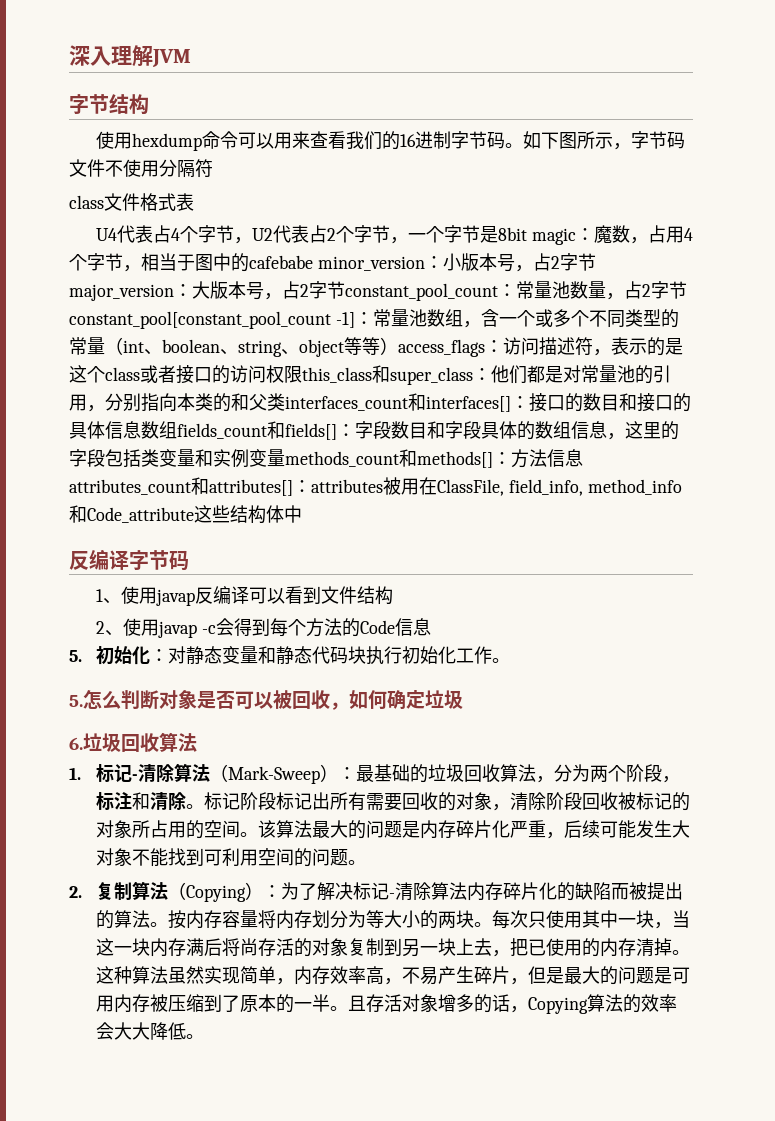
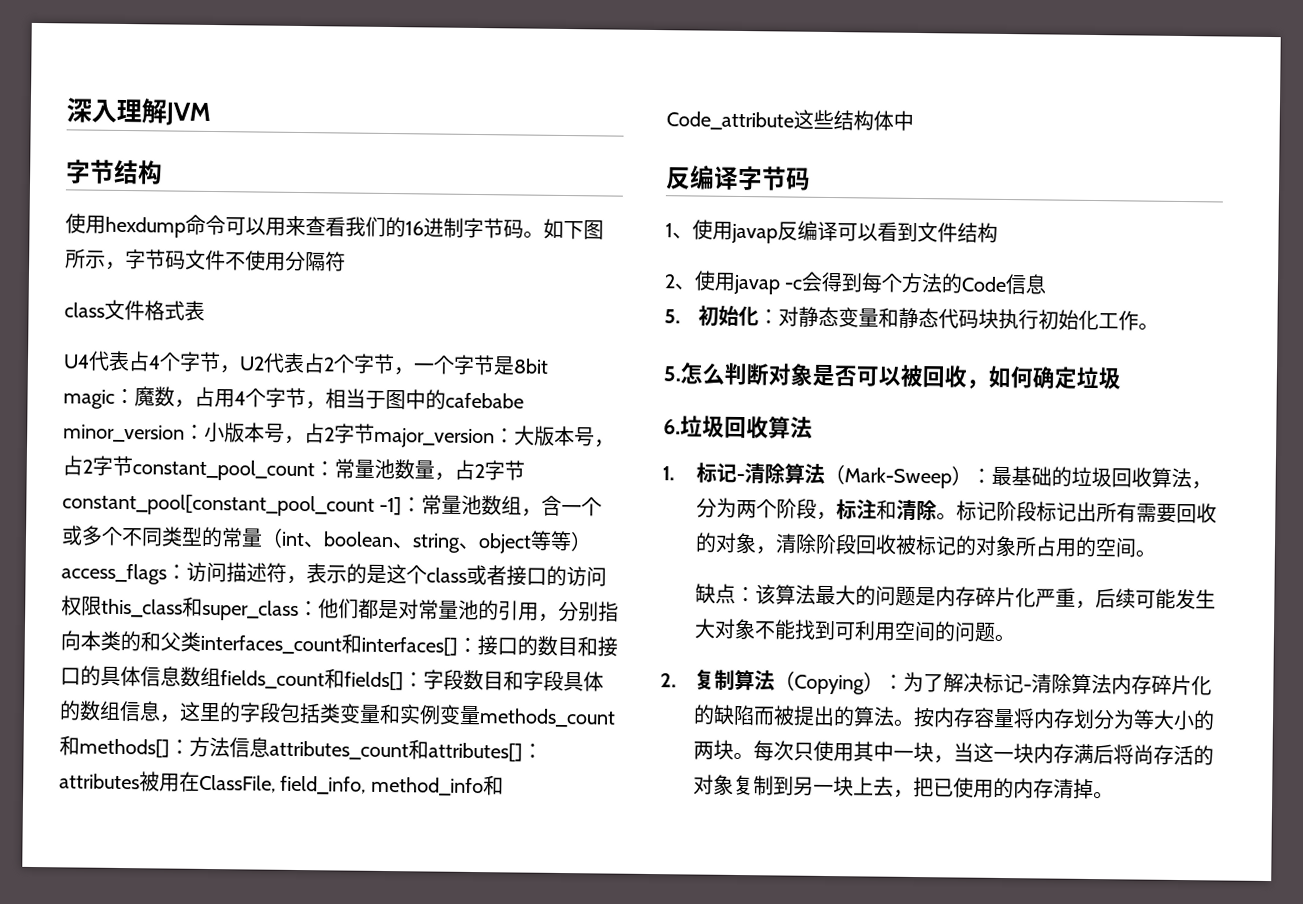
- 标记阶段标记出所有需要回收的对象，清除阶段回收被标记的对象所占用的空间。该算法最大的问题是内存碎片化严重，后续可能发生大对象不能找到可利用空间的问题。
+ 标记阶段标记出所有需要回收的对象，清除阶段回收被标记的对象所占用的空间。
+ 缺点：该算法最大的问题是内存碎片化严重，后续可能发生大对象不能找到可利用空间的问题。
- 这种算法虽然实现简单，内存效率高，不易产生碎片，但是最大的问题是可用内存被压缩到了原本的一半。且存活对象增多的话，Copying算法的效率会大大降低。

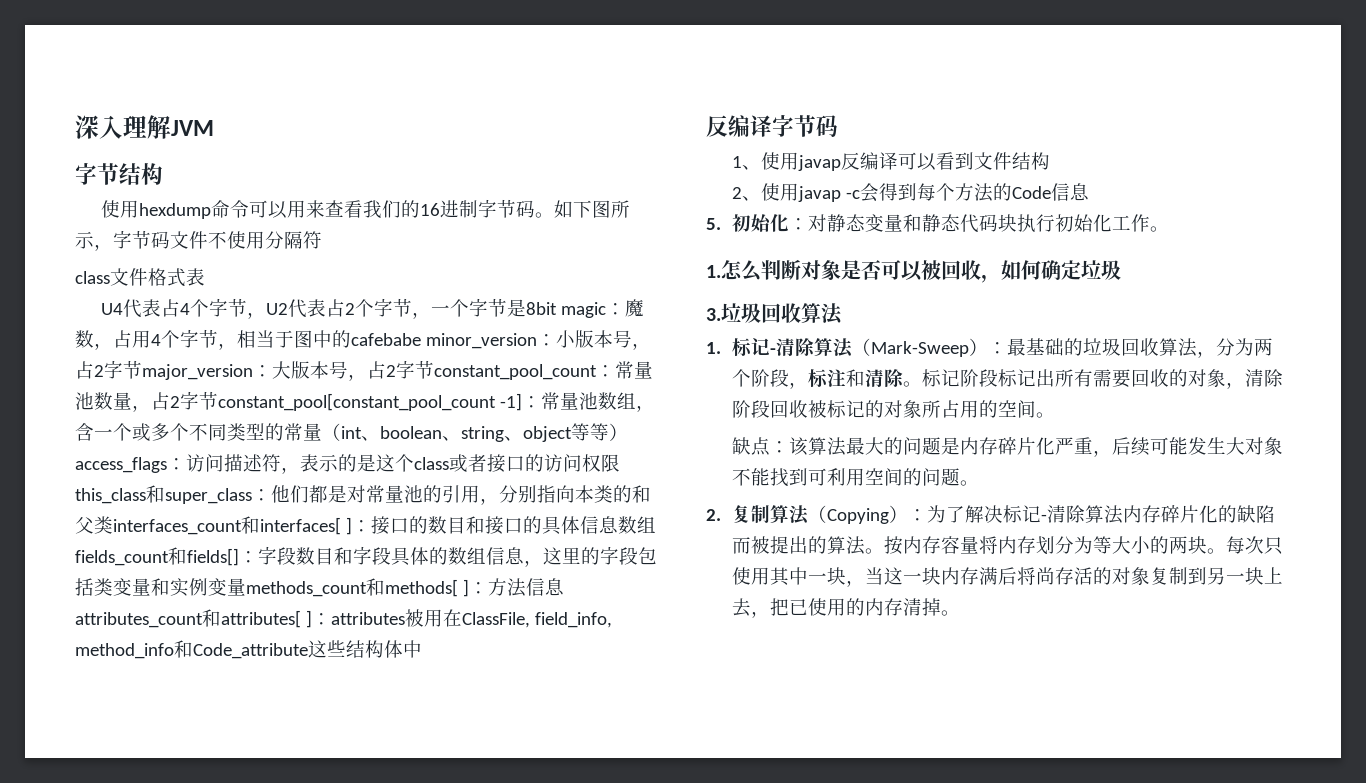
- 他们都是对常量池的引用，分别指向本类的和父类interfaces_count和interfaces[]：
+ 他们都是对常量池的引用，分别指向本类的和父类interfaces_count和interfaces[ ]：
- 字段数目和字段具体的数组信息，这里的字段包括类变量和实例变量methods_count和methods[]：
+ 字段数目和字段具体的数组信息，这里的字段包括类变量和实例变量methods_count和methods[ ]：
- 方法信息attributes_count和attributes[]：
+ 方法信息attributes_count和attributes[ ]：
- 5.怎么判断对象是否可以被回收，如何确定垃圾
+ 1.怎么判断对象是否可以被回收，如何确定垃圾
- 6.垃圾回收算法
+ 3.垃圾回收算法

